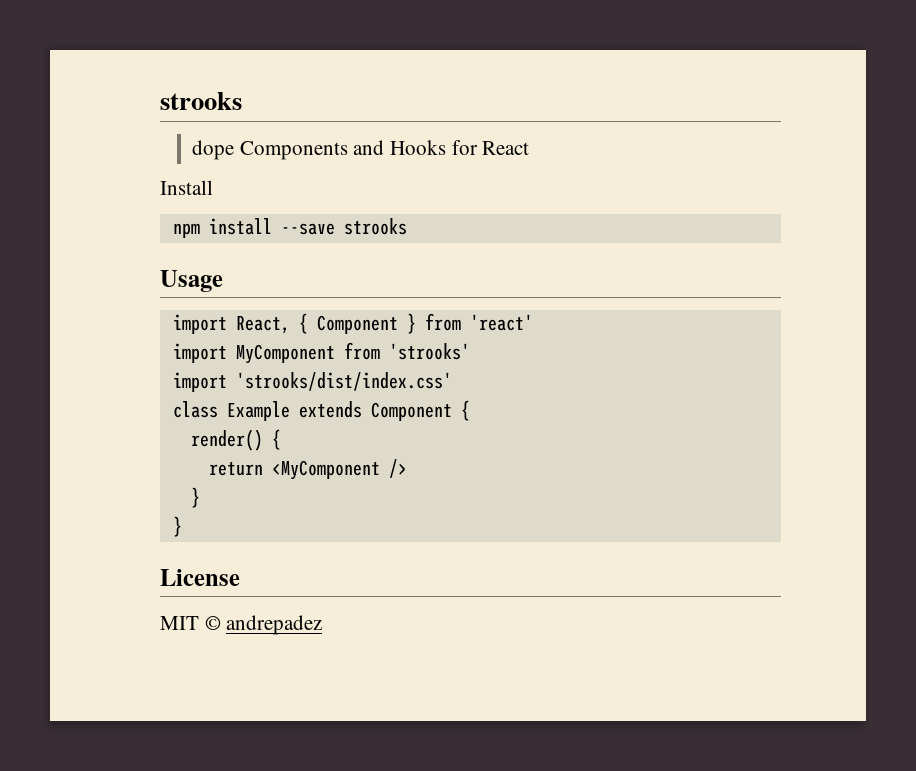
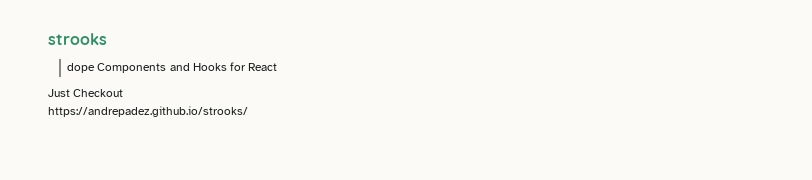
- Install
- npm install --save strooks
- Usage
- import React, { Component } from 'react'
- import MyComponent from 'strooks'
- import 'strooks/dist/index.css'
- class Example extends Component {
- render() {
- return <MyComponent />
- }
- }
- License
- MIT © andrepadez
+ Just Checkout
+ https://andrepadez.github.io/strooks/

